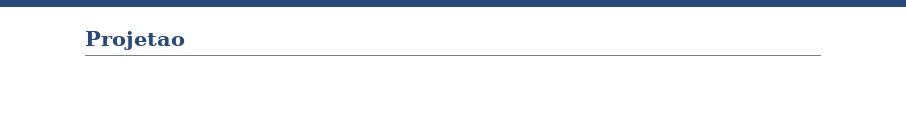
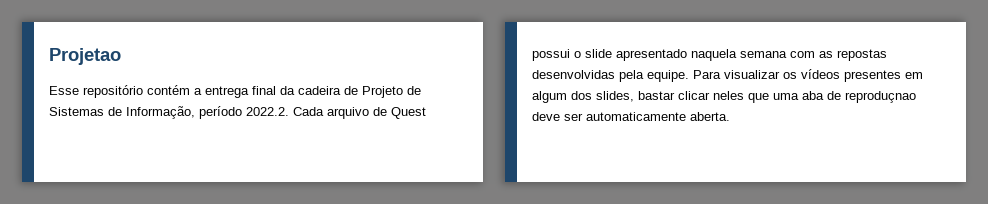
+ Esse repositório contém a entrega final da cadeira de Projeto de Sistemas de Informação, período 2022.2. Cada arquivo de Quest possui o slide apresentado naquela semana com as repostas desenvolvidas pela equipe. Para visualizar os vídeos presentes em algum dos slides, bastar clicar neles que uma aba de reproduçnao deve ser automaticamente aberta.

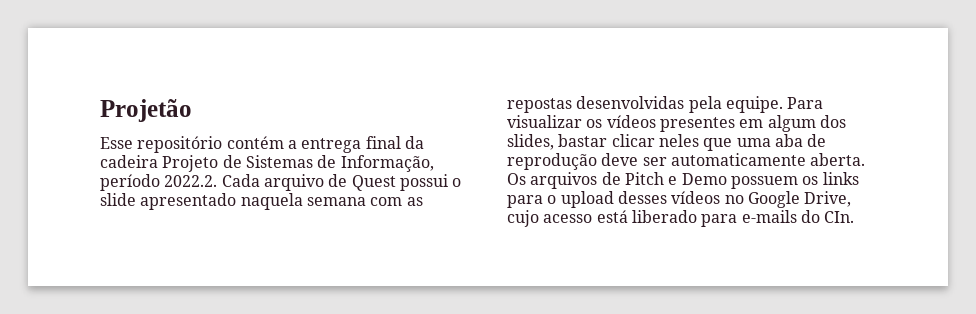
- Projetao
+ Projetão
- Esse repositório contém a entrega final da cadeira de Projeto de Sistemas de Informação, período 2022.2. Cada arquivo de Quest possui o slide apresentado naquela semana com as repostas desenvolvidas pela equipe.
+ Esse repositório contém a entrega final da cadeira Projeto de Sistemas de Informação, período 2022.2. Cada arquivo de Quest possui o slide apresentado naquela semana com as repostas desenvolvidas pela equipe.
- Para visualizar os vídeos presentes em algum dos slides, bastar clicar neles que uma aba de reproduçnao deve ser automaticamente aberta.
+ Para visualizar os vídeos presentes em algum dos slides, bastar clicar neles que uma aba de reprodução deve ser automaticamente aberta.
+ Os arquivos de Pitch e Demo possuem os links para o upload desses vídeos no Google Drive, cujo acesso está liberado para e-mails do CIn.

